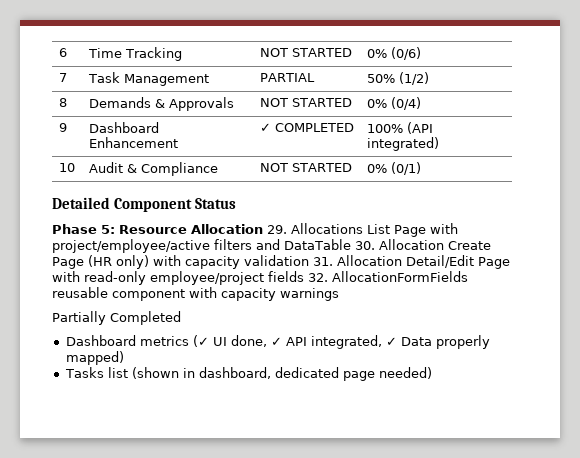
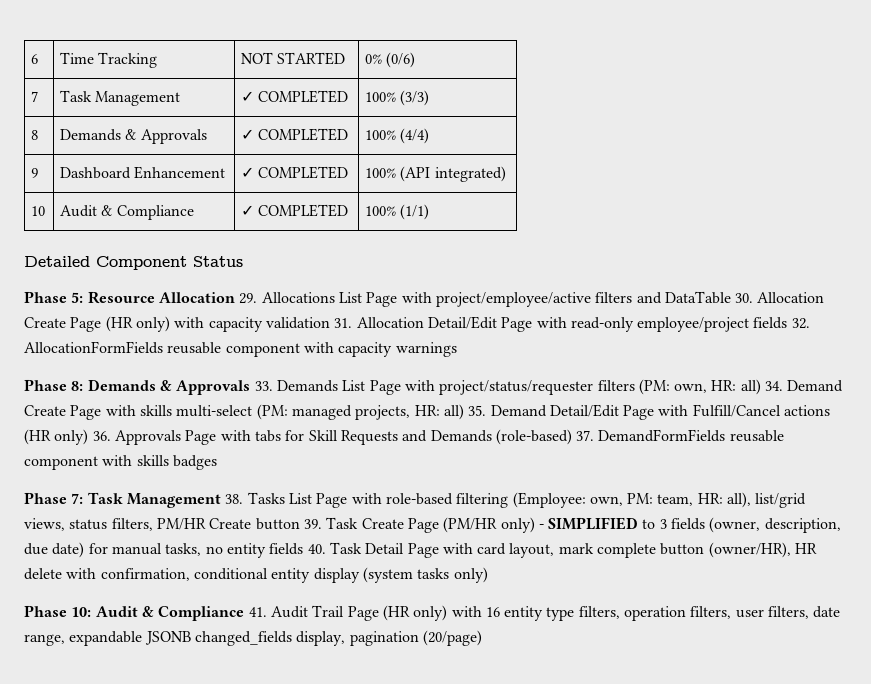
- 7 | Task Management | PARTIAL | 50% (1/2)
+ 7 | Task Management | ✓ COMPLETED | 100% (3/3)
- 8 | Demands & Approvals | NOT STARTED | 0% (0/4)
+ 8 | Demands & Approvals | ✓ COMPLETED | 100% (4/4)
- 10 | Audit & Compliance | NOT STARTED | 0% (0/1)
+ 10 | Audit & Compliance | ✓ COMPLETED | 100% (1/1)
- Partially Completed
- Dashboard metrics (✓ UI done, ✓ API integrated, ✓ Data properly mapped)
- Tasks list (shown in dashboard, dedicated page needed)
+ Phase 8: Demands & Approvals 33. Demands List Page with project/status/requester filters (PM: own, HR: all) 34. Demand Create Page with skills multi-select (PM: managed projects, HR: all) 35. Demand Detail/Edit Page with Fulfill/Cancel actions (HR only) 36. Approvals Page with tabs for Skill Requests and Demands (role-based) 37. DemandFormFields reusable component with skills badges
+ Phase 7: Task Management 38. Tasks List Page with role-based filtering (Employee: own, PM: team, HR: all), list/grid views, status filters, PM/HR Create button 39. Task Create Page (PM/HR only) - SIMPLIFIED to 3 fields (owner, description, due date) for manual tasks, no entity fields 40. Task Detail Page with card layout, mark complete button (owner/HR), HR delete with confirmation, conditional entity display (system tasks only)
+ Phase 10: Audit & Compliance 41. Audit Trail Page (HR only) with 16 entity type filters, operation filters, user filters, date range, expandable JSONB changed_fields display, pagination (20/page)

